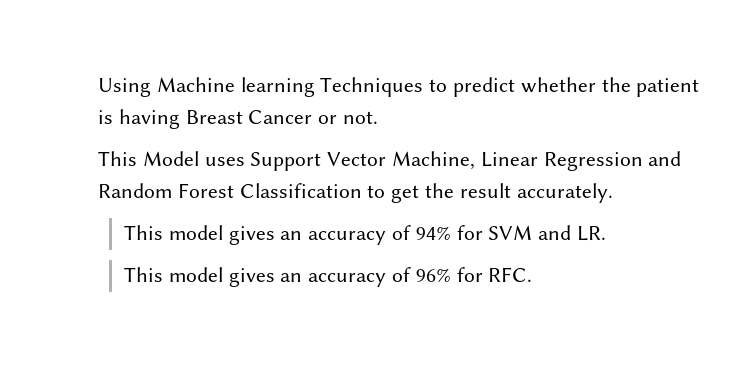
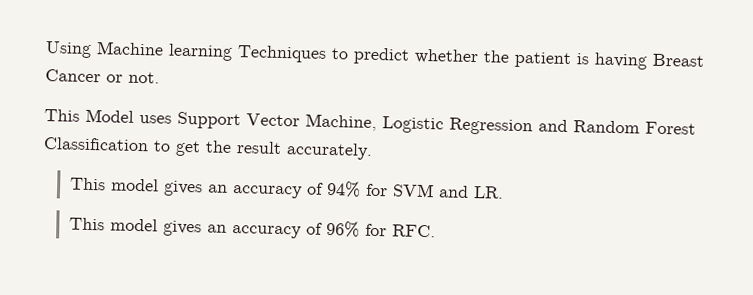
- This Model uses Support Vector Machine, Linear Regression and Random Forest Classification to get the result accurately.
+ This Model uses Support Vector Machine, Logistic Regression and Random Forest Classification to get the result accurately.

